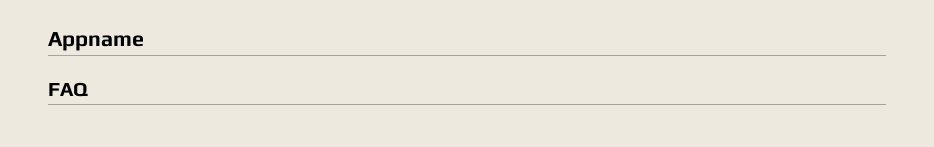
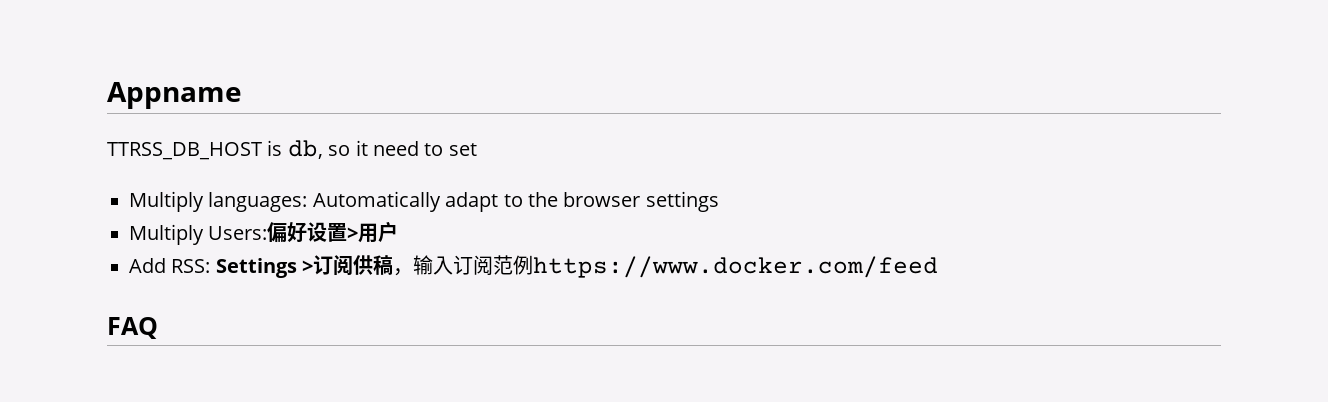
+ TTRSS_DB_HOST is db, so it need to set
+ Multiply languages: Automatically adapt to the browser settings
+ Multiply Users:偏好设置>用户
+ Add RSS: Settings >订阅供稿，输入订阅范例https://www.docker.com/feed

